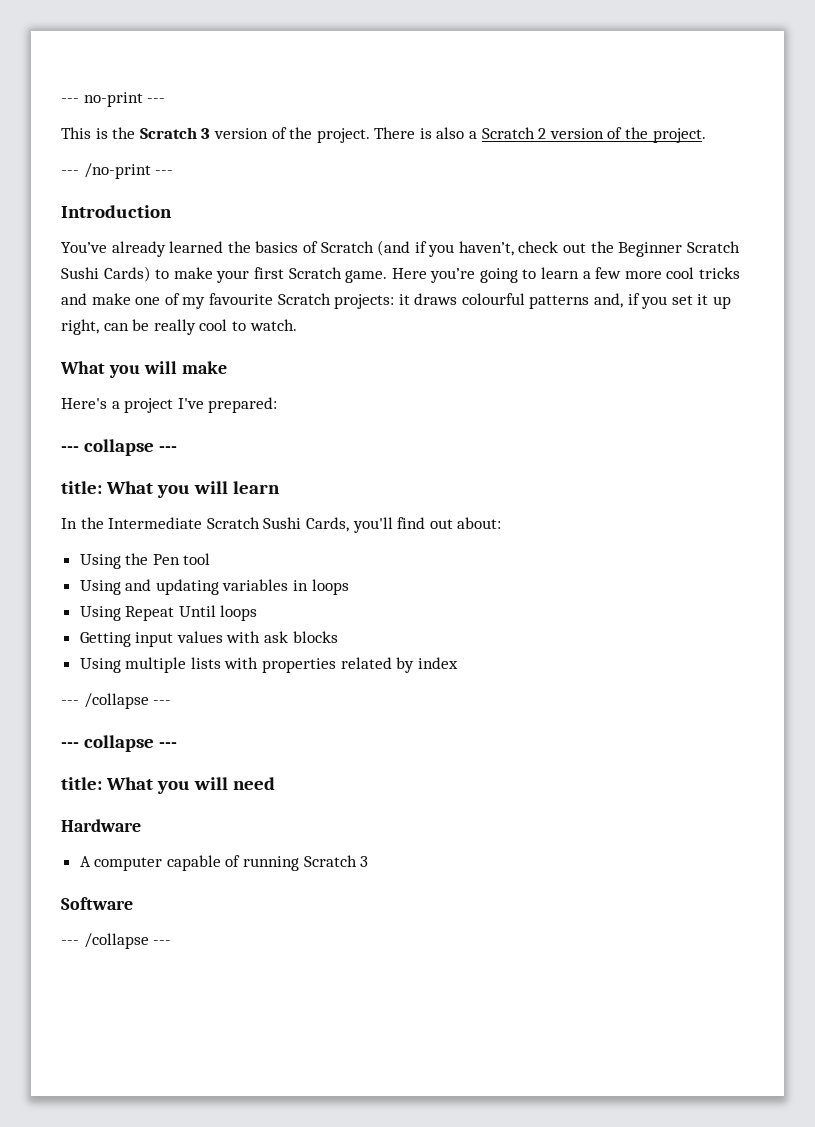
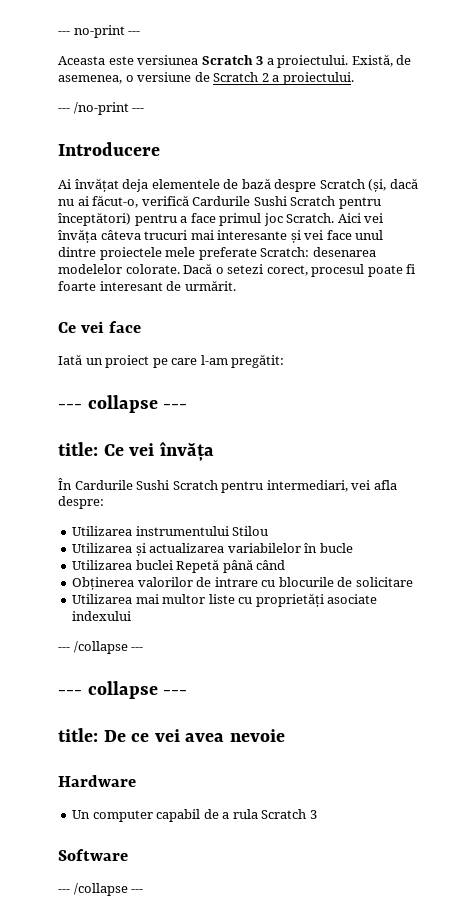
- This is the Scratch 3 version of the project. There is also a Scratch 2 version of the project.
+ Aceasta este versiunea Scratch 3 a proiectului. Există, de asemenea, o versiune de Scratch 2 a proiectului.
  --- /no-print ---
- Introduction
- You’ve already learned the basics of Scratch (and if you haven’t, check out the Beginner Scratch Sushi Cards) to make your first Scratch game. Here you’re going to learn a few more cool tricks and make one of my favourite Scratch projects: it draws colourful patterns and, if you set it up right, can be really cool to watch.
- What you will make
- Here's a project I've prepared:
+ Introducere
+ Ai învățat deja elementele de bază despre Scratch (și, dacă nu ai făcut-o, verifică Cardurile Sushi Scratch pentru începtători) pentru a face primul joc Scratch. Aici vei învăța câteva trucuri mai interesante și vei face unul dintre proiectele mele preferate Scratch: desenarea modelelor colorate. Dacă o setezi corect, procesul poate fi foarte interesant de urmărit.
+ Ce vei face
+ Iată un proiect pe care l-am pregătit:
  --- collapse ---
- title: What you will learn
- In the Intermediate Scratch Sushi Cards, you'll find out about:
- Using the Pen tool
- Using and updating variables in loops
- Using Repeat Until loops
- Getting input values with ask blocks
- Using multiple lists with properties related by index
+ title: Ce vei învăța
+ În Cardurile Sushi Scratch pentru intermediari, vei afla despre:
+ Utilizarea instrumentului Stilou
+ Utilizarea și actualizarea variabilelor în bucle
+ Utilizarea buclei Repetă până când
+ Obținerea valorilor de intrare cu blocurile de solicitare
+ Utilizarea mai multor liste cu proprietăți asociate indexului
- title: What you will need
+ title: De ce vei avea nevoie
  Hardware
- A computer capable of running Scratch 3
+ Un computer capabil de a rula Scratch 3

